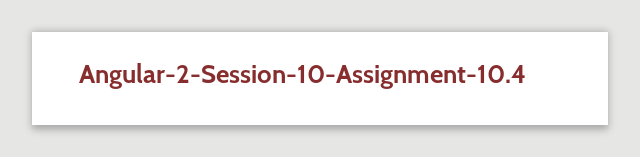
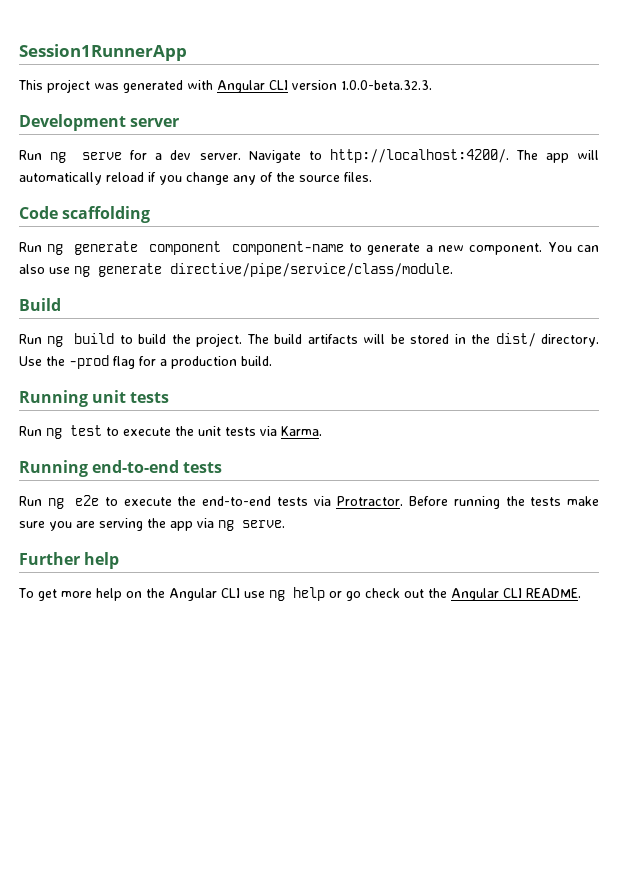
- Angular-2-Session-10-Assignment-10.4
+ Session1RunnerApp
+ This project was generated with Angular CLI version 1.0.0-beta.32.3.
+ Development server
+ Run ng serve for a dev server. Navigate to http://localhost:4200/. The app will automatically reload if you change any of the source files.
+ Code scaffolding
+ Run ng generate component component-name to generate a new component. You can also use ng generate directive/pipe/service/class/module.
+ Build
+ Run ng build to build the project. The build artifacts will be stored in the dist/ directory. Use the -prod flag for a production build.
+ Running unit tests
+ Run ng test to execute the unit tests via Karma.
+ Running end-to-end tests
+ Run ng e2e to execute the end-to-end tests via Protractor. Before running the tests make sure you are serving the app via ng serve.
+ Further help
+ To get more help on the Angular CLI use ng help or go check out the Angular CLI README.

